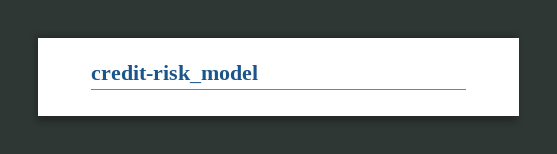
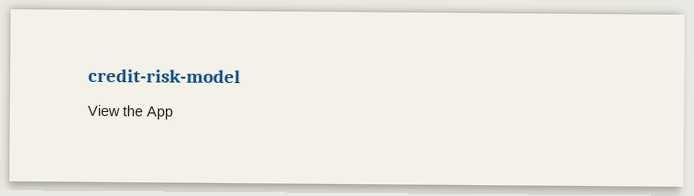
- credit-risk_model
+ credit-risk-model
+ View the App

